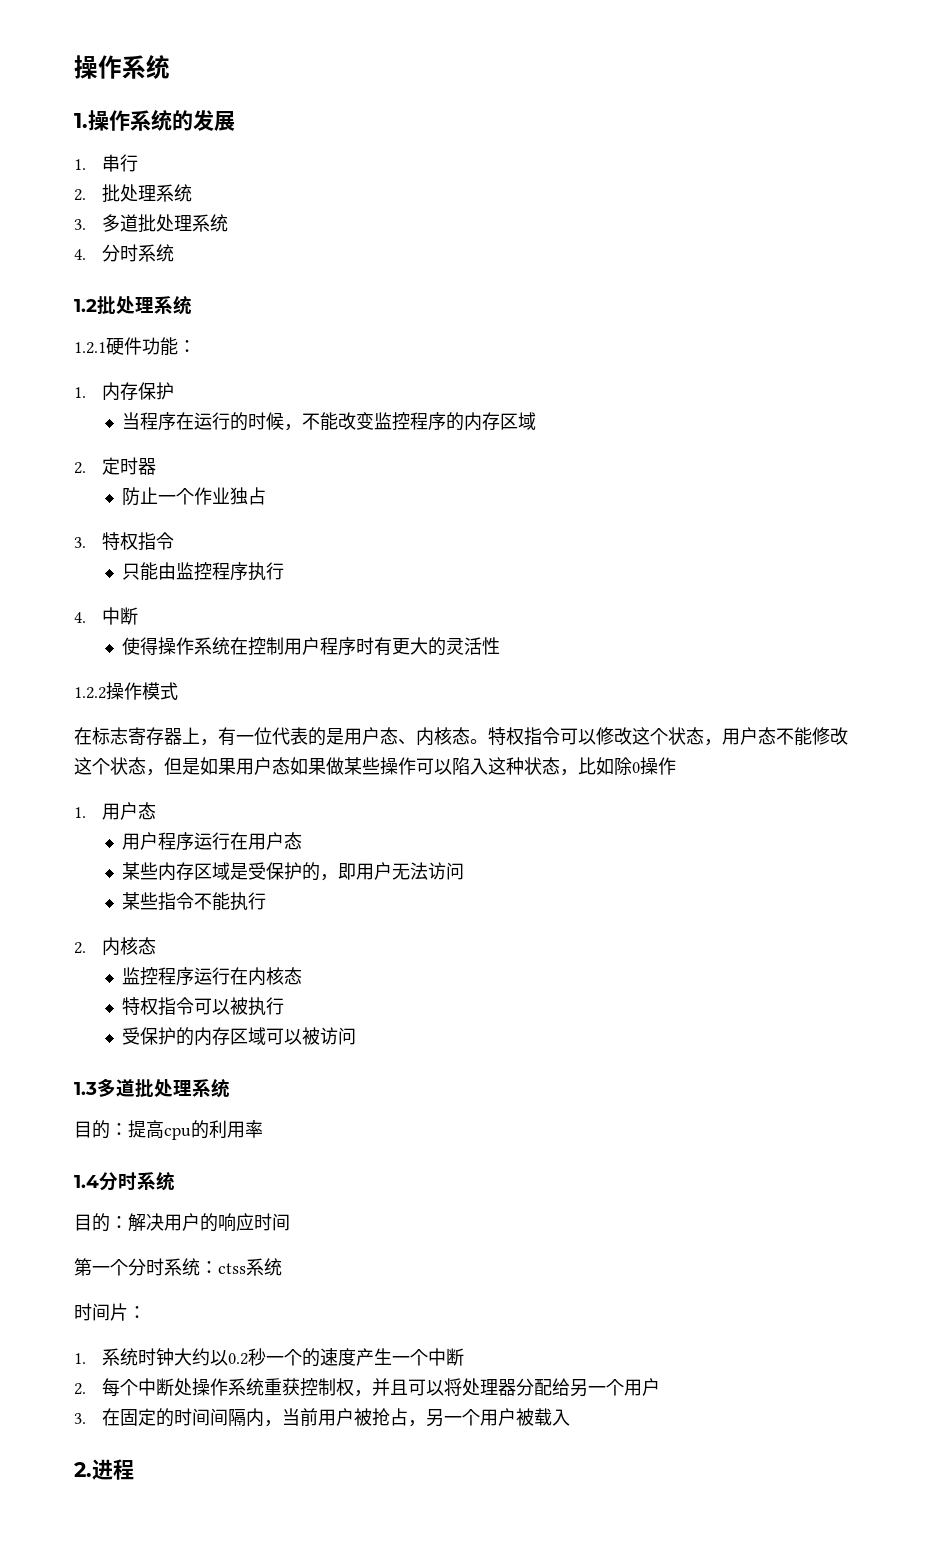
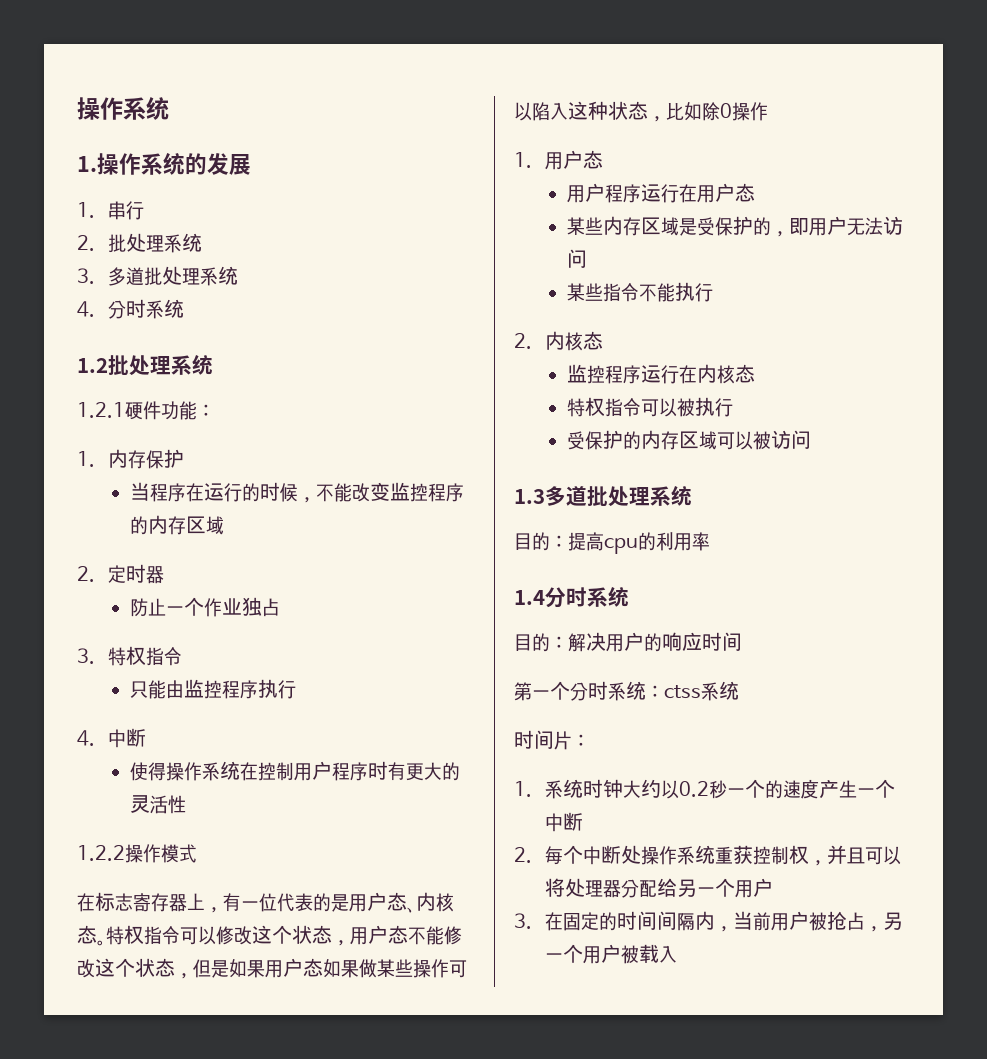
- 2.进程

